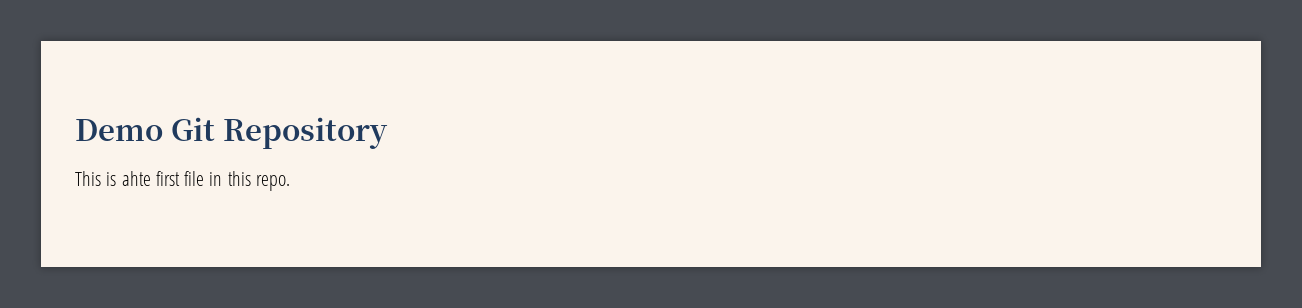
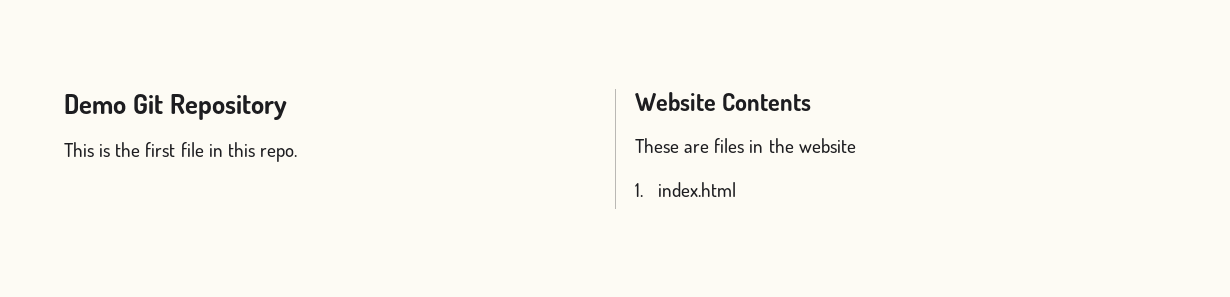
- This is ahte first file in this repo.
+ This is the first file in this repo.
+ Website Contents
+ These are files in the website
+ 1. index.html

